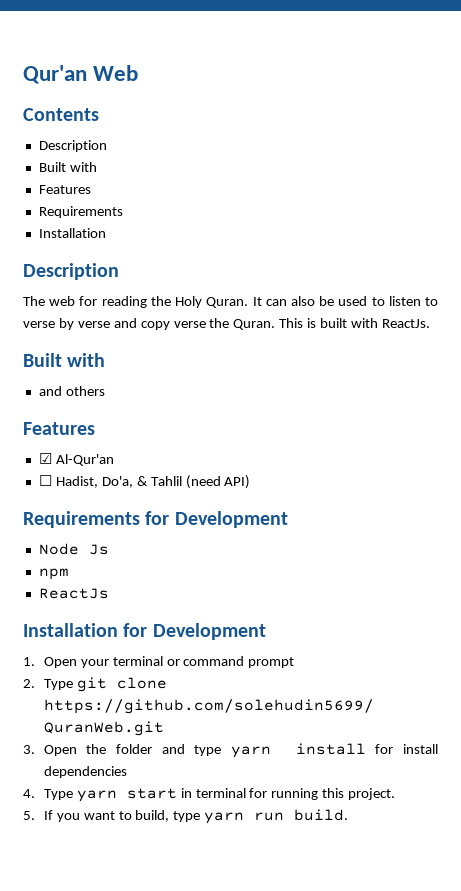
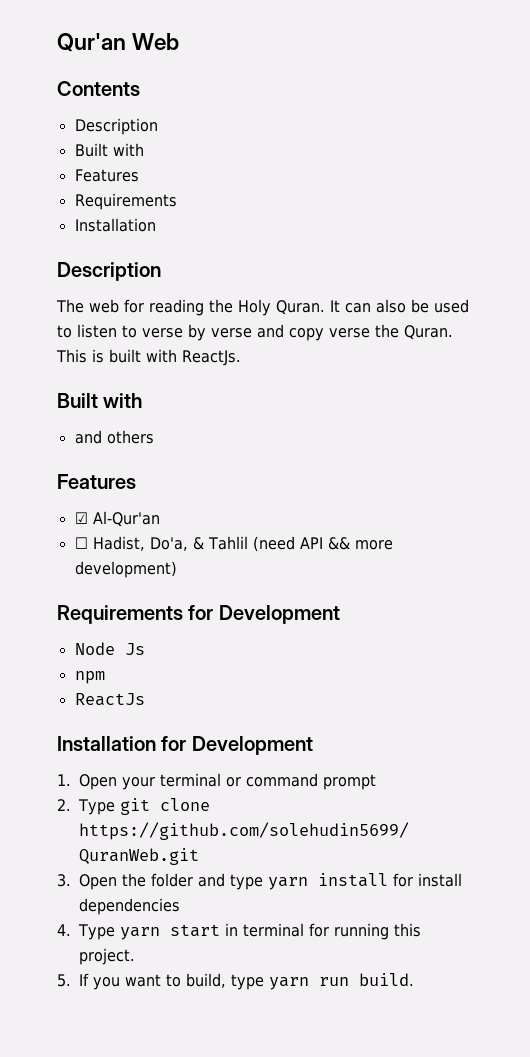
- ☐ Hadist, Do'a, & Tahlil (need API)
+ ☐ Hadist, Do'a, & Tahlil (need API && more development)

